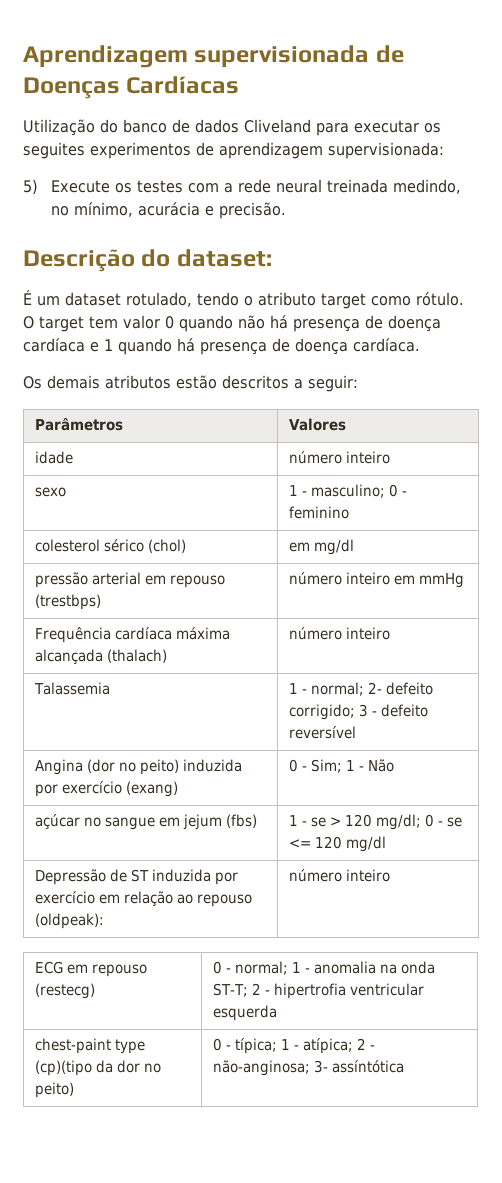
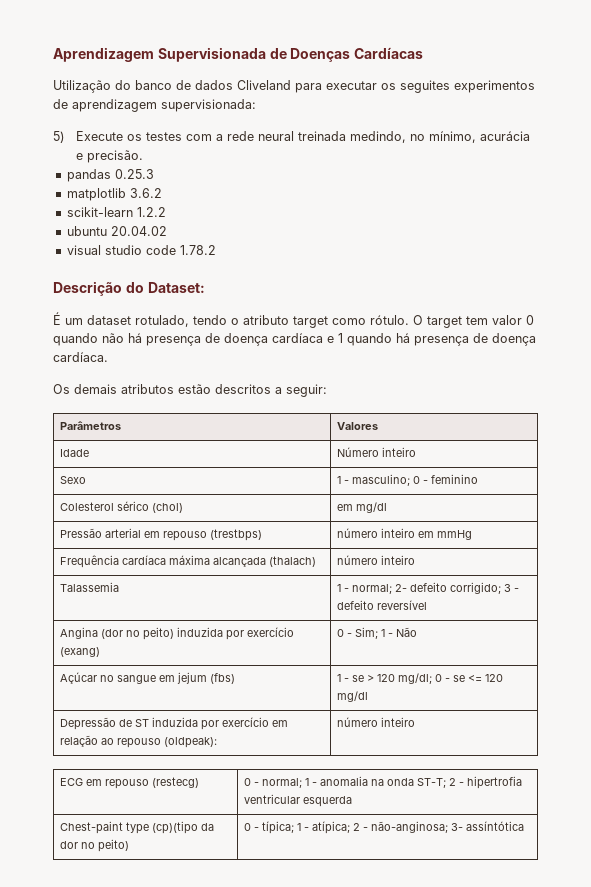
- Aprendizagem supervisionada de Doenças Cardíacas
+ Aprendizagem Supervisionada de Doenças Cardíacas
+ pandas 0.25.3
+ matplotlib 3.6.2
+ scikit-learn 1.2.2
+ ubuntu 20.04.02
+ visual studio code 1.78.2
- Descrição do dataset:
+ Descrição do Dataset:
- idade | número inteiro
- sexo | 1 - masculino; 0 - feminino
+ Idade | Número inteiro
+ Sexo | 1 - masculino; 0 - feminino
- colesterol sérico (chol) | em mg/dl
+ Colesterol sérico (chol) | em mg/dl
- pressão arterial em repouso (trestbps) | número inteiro em mmHg
+ Pressão arterial em repouso (trestbps) | número inteiro em mmHg
- açúcar no sangue em jejum (fbs) | 1 - se > 120 mg/dl; 0 - se <= 120 mg/dl
+ Açúcar no sangue em jejum (fbs) | 1 - se > 120 mg/dl; 0 - se <= 120 mg/dl
- chest-paint type (cp)(tipo da dor no peito) | 0 - típica; 1 - atípica; 2 - não-anginosa; 3- assíntótica
+ Chest-paint type (cp)(tipo da dor no peito) | 0 - típica; 1 - atípica; 2 - não-anginosa; 3- assíntótica

